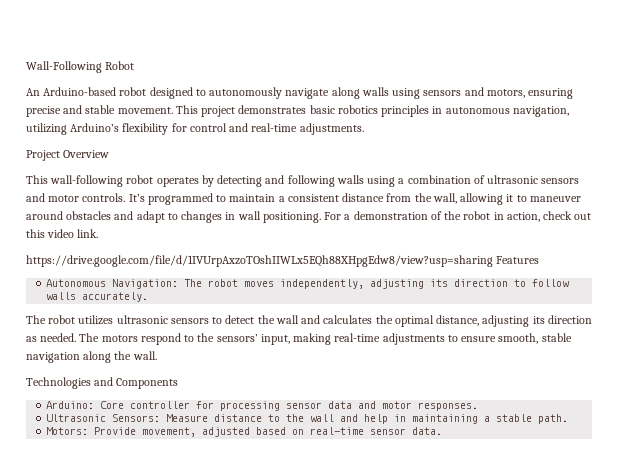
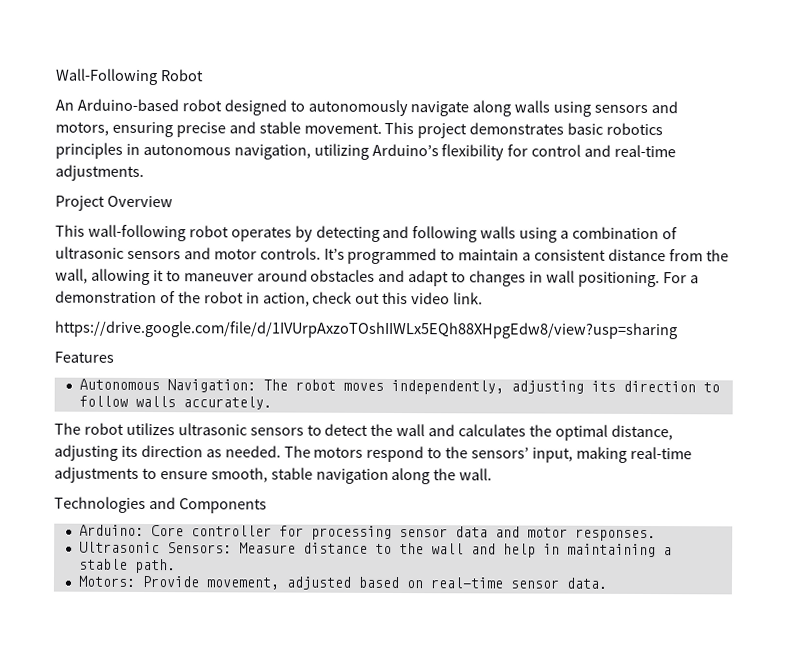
- https://drive.google.com/file/d/1IVUrpAxzoTOshIIWLx5EQh88XHpgEdw8/view?usp=sharing Features
+ https://drive.google.com/file/d/1IVUrpAxzoTOshIIWLx5EQh88XHpgEdw8/view?usp=sharing
+ Features

